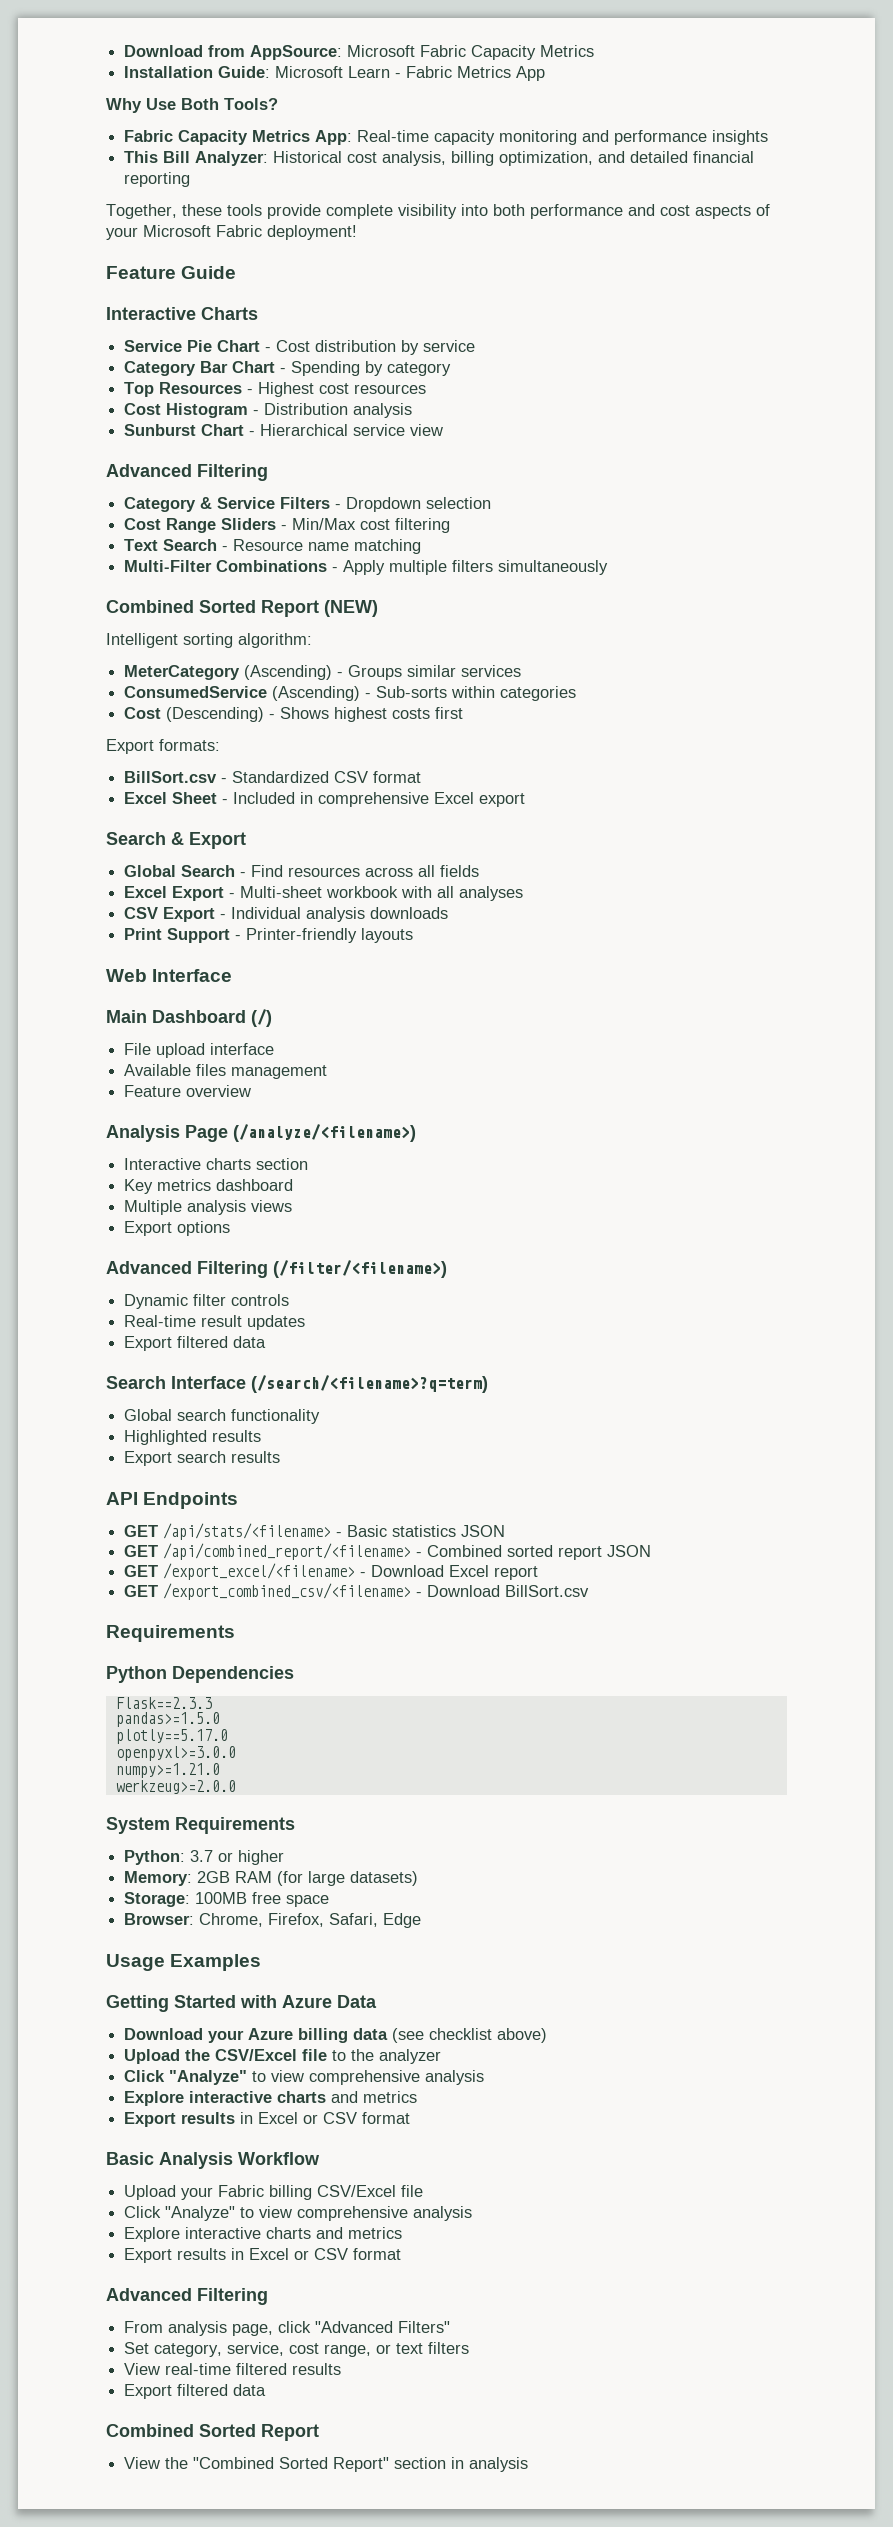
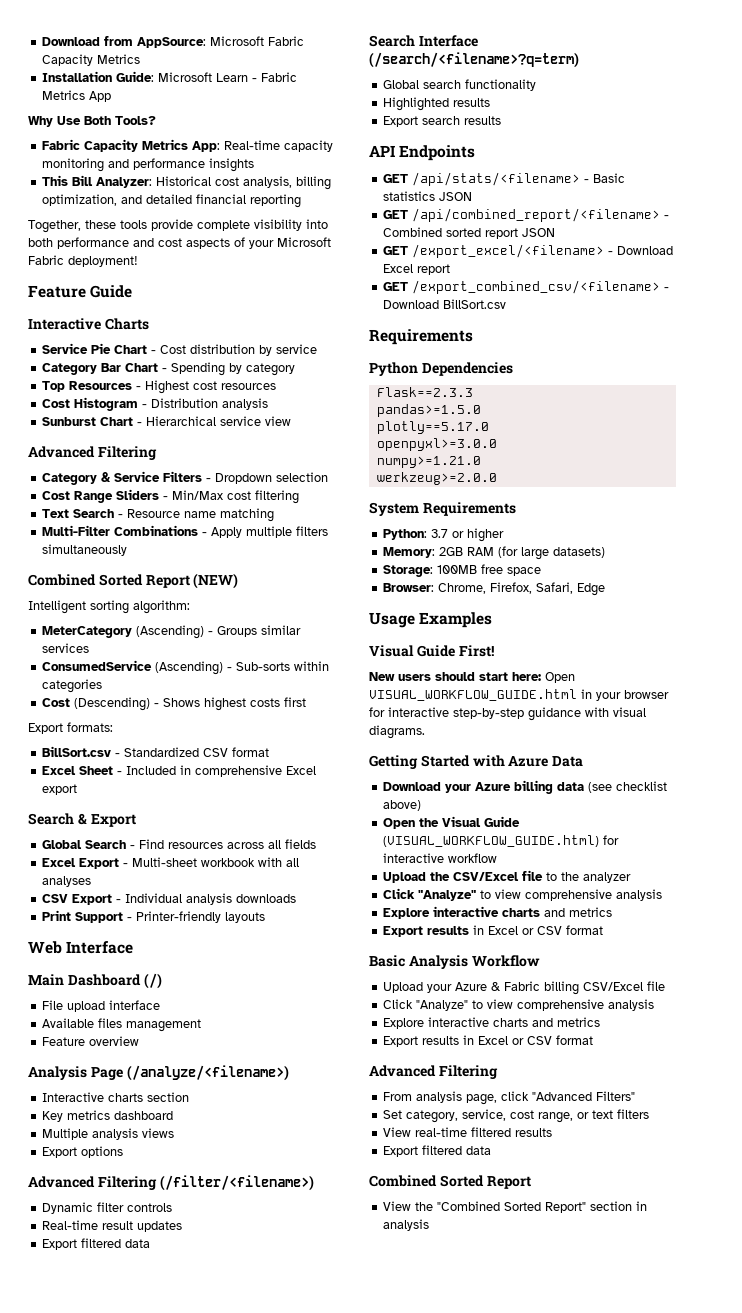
+ Visual Guide First!
+ New users should start here: Open VISUAL_WORKFLOW_GUIDE.html in your browser for interactive step-by-step guidance with visual diagrams.
+ Open the Visual Guide (VISUAL_WORKFLOW_GUIDE.html) for interactive workflow
- Upload your Fabric billing CSV/Excel file
+ Upload your Azure & Fabric billing CSV/Excel file

